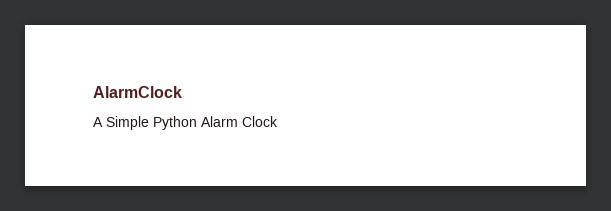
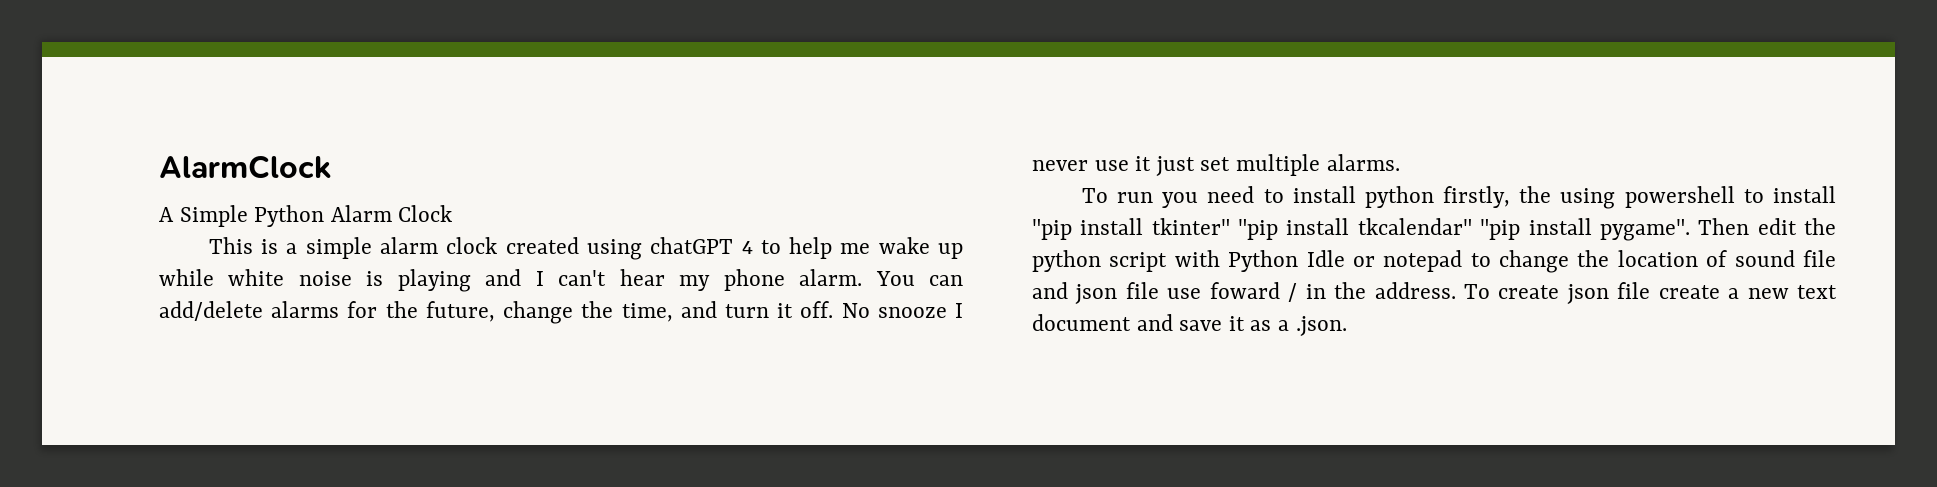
+ This is a simple alarm clock created using chatGPT 4 to help me wake up while white noise is playing and I can't hear my phone alarm. You can add/delete alarms for the future, change the time, and turn it off. No snooze I never use it just set multiple alarms.
+ To run you need to install python firstly, the using powershell to install "pip install tkinter" "pip install tkcalendar" "pip install pygame". Then edit the python script with Python Idle or notepad to change the location of sound file and json file use foward / in the address. To create json file create a new text document and save it as a .json.

